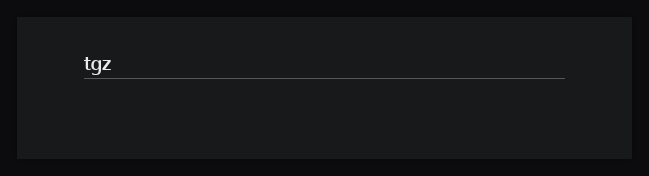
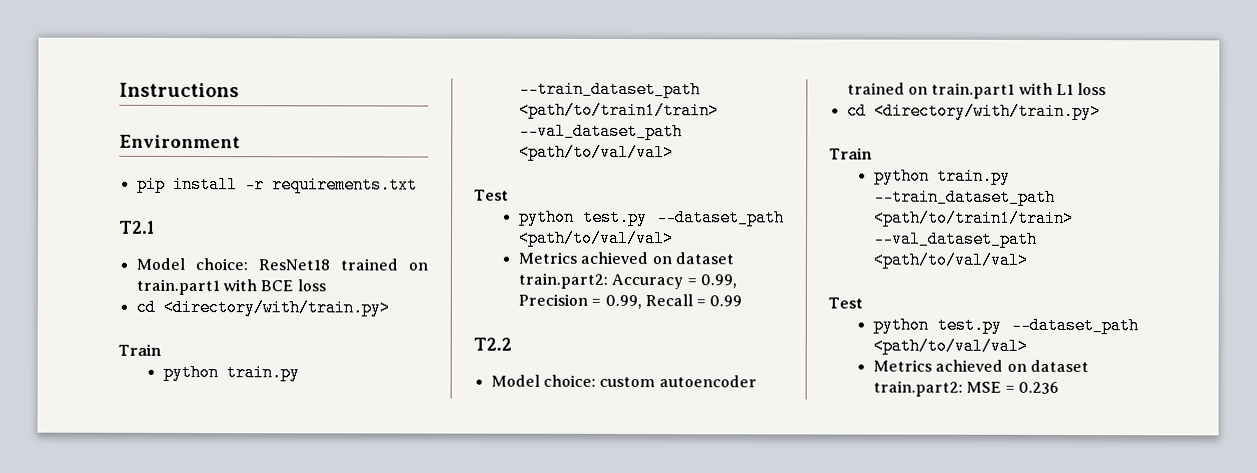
- tgz
+ Instructions
+ Environment
+ pip install -r requirements.txt
+ T2.1
+ Model choice: ResNet18 trained on train.part1 with BCE loss
+ cd <directory/with/train.py>
+ Train
+ python train.py --train_dataset_path <path/to/train1/train> --val_dataset_path <path/to/val/val>
+ Test
+ python test.py --dataset_path <path/to/val/val>
+ Metrics achieved on dataset train.part2: Accuracy = 0.99, Precision = 0.99, Recall = 0.99
+ T2.2
+ Model choice: custom autoencoder trained on train.part1 with L1 loss
+ cd <directory/with/train.py>
+ Train
+ python train.py --train_dataset_path <path/to/train1/train> --val_dataset_path <path/to/val/val>
+ Test
+ python test.py --dataset_path <path/to/val/val>
+ Metrics achieved on dataset train.part2: MSE = 0.236

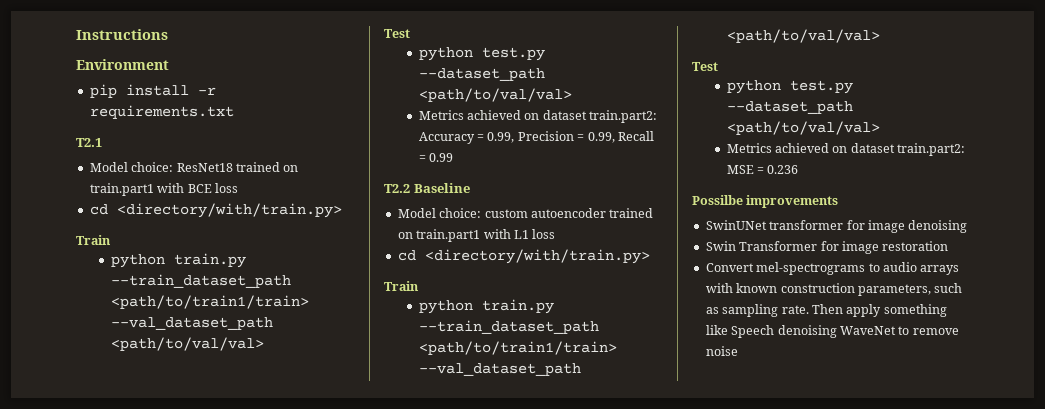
- T2.2
+ T2.2 Baseline
+ Possilbe improvements
+ SwinUNet transformer for image denoising
+ Swin Transformer for image restoration
+ Convert mel-spectrograms to audio arrays with known construction parameters, such as sampling rate. Then apply something like Speech denoising WaveNet to remove noise

